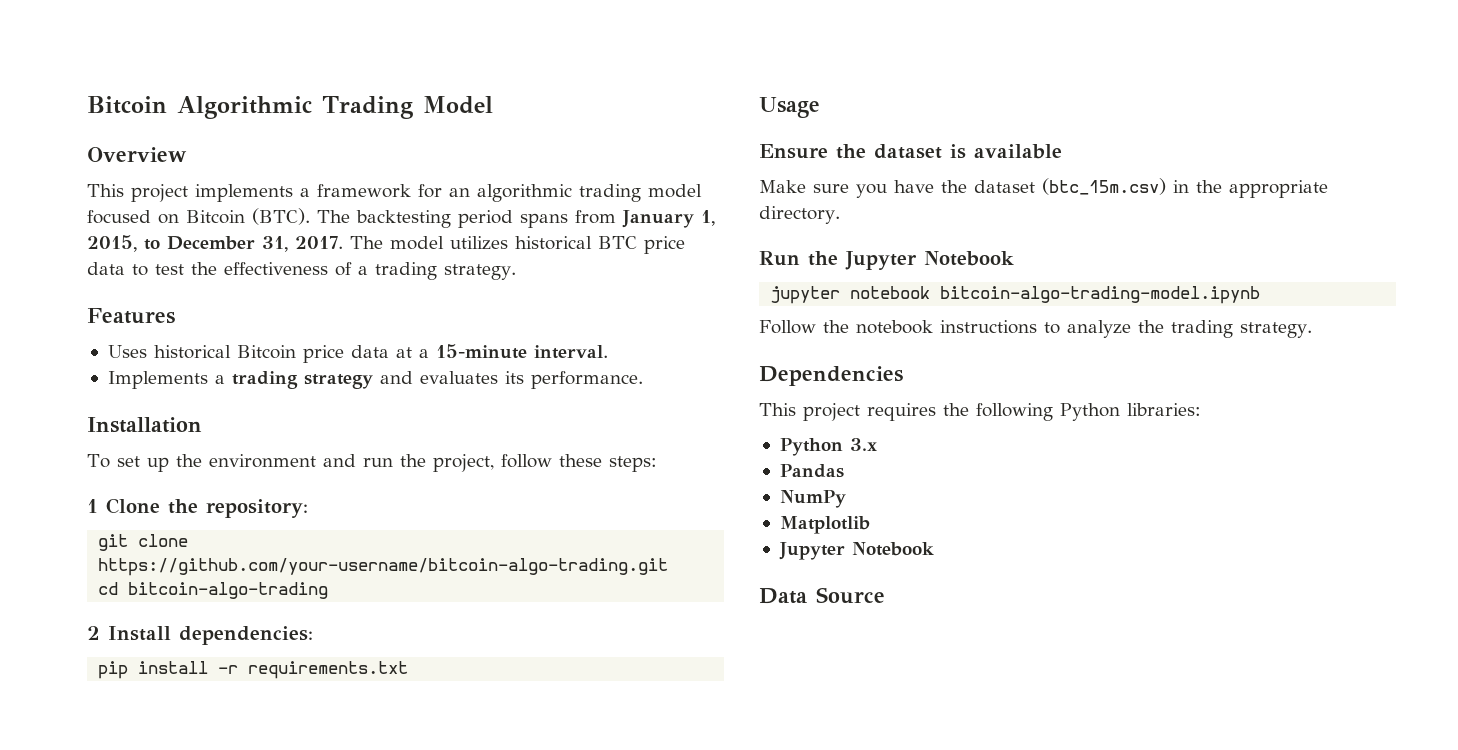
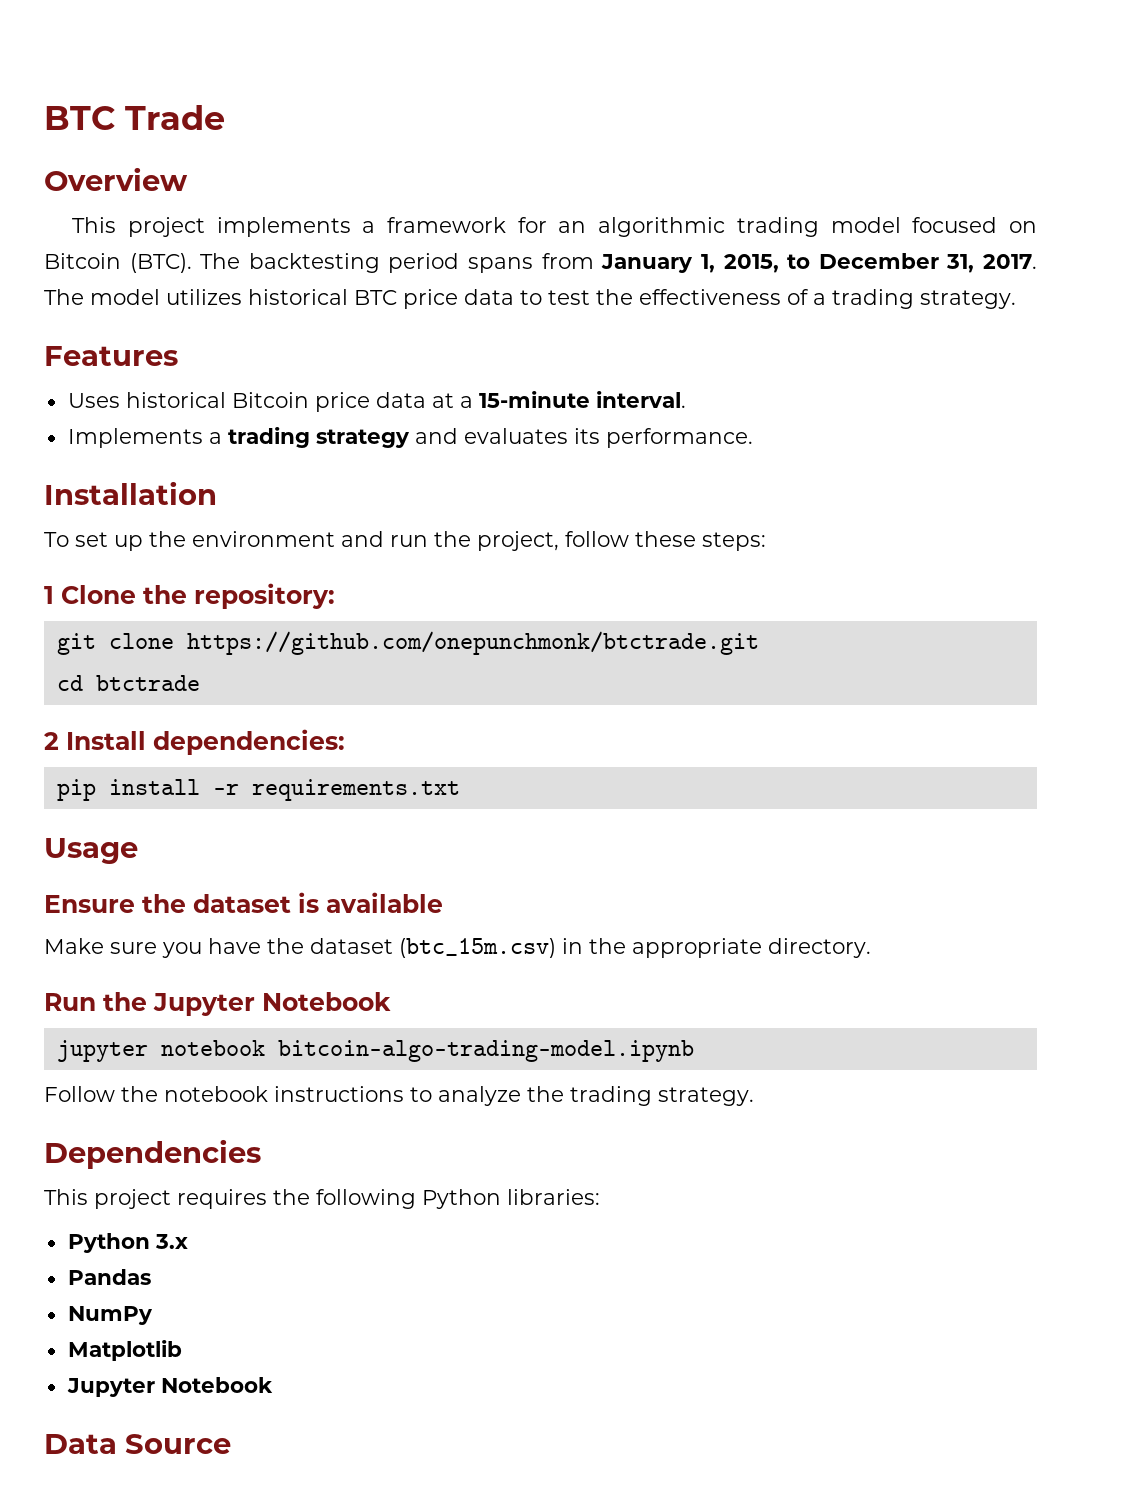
- Bitcoin Algorithmic Trading Model
+ BTC Trade
- git clone https://github.com/your-username/bitcoin-algo-trading.git
+ git clone https://github.com/onepunchmonk/btctrade.git
- cd bitcoin-algo-trading
+ cd btctrade

